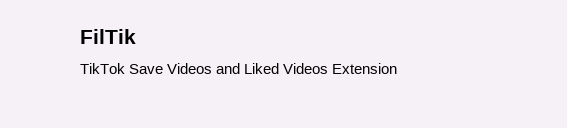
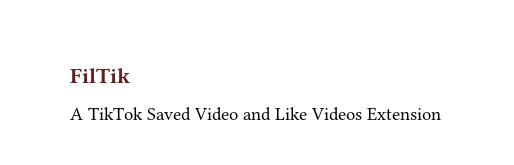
- TikTok Save Videos and Liked Videos Extension
+ A TikTok Saved Video and Like Videos Extension

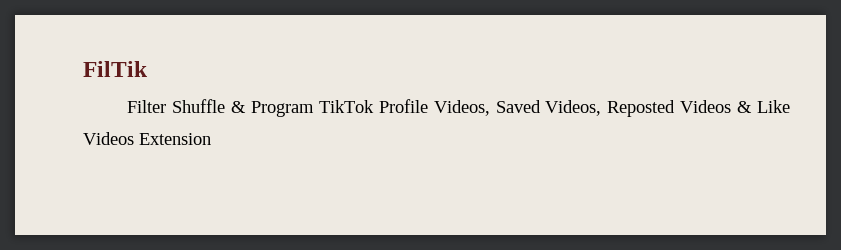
- A TikTok Saved Video and Like Videos Extension
+ Filter Shuffle & Program TikTok Profile Videos, Saved Videos, Reposted Videos & Like Videos Extension

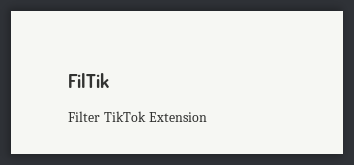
- Filter Shuffle & Program TikTok Profile Videos, Saved Videos, Reposted Videos & Like Videos Extension
+ Filter TikTok Extension

